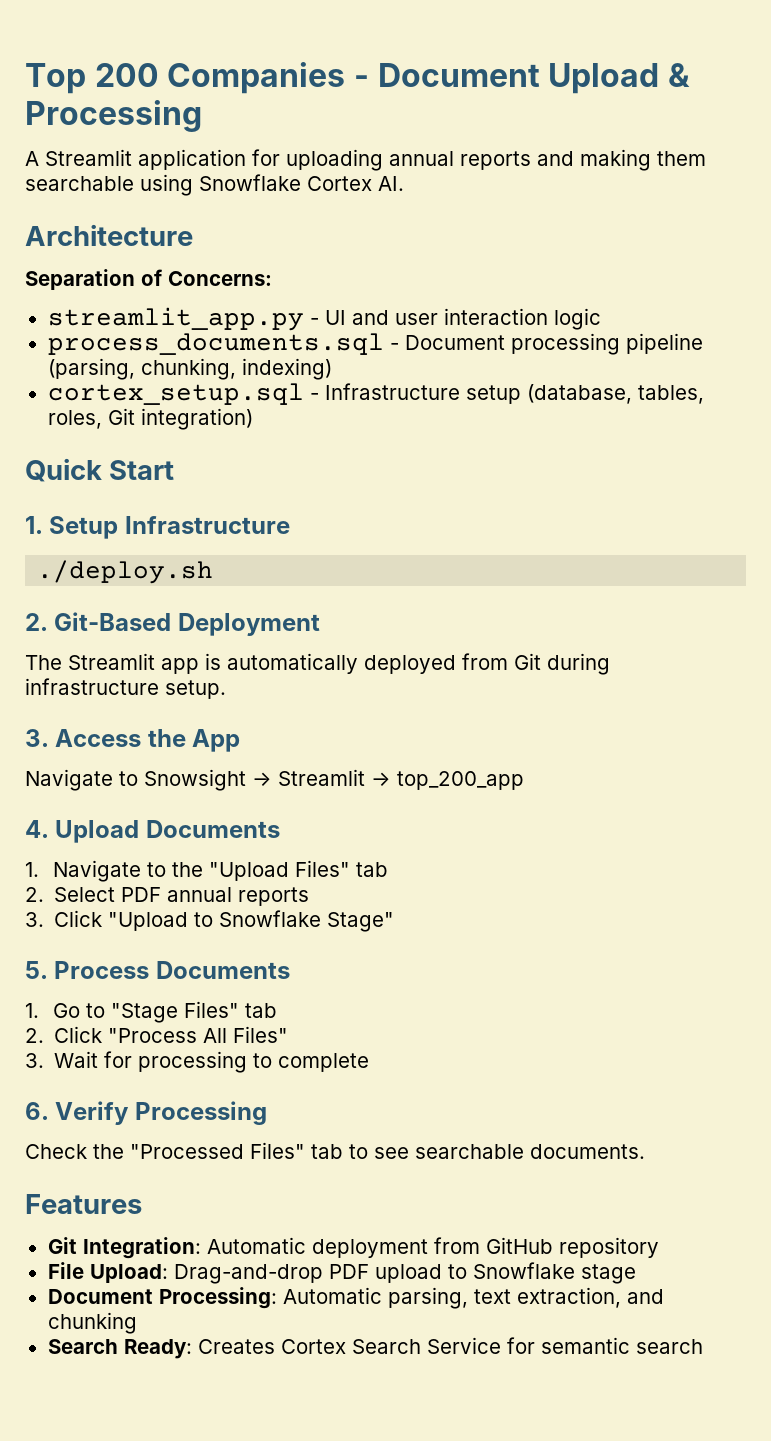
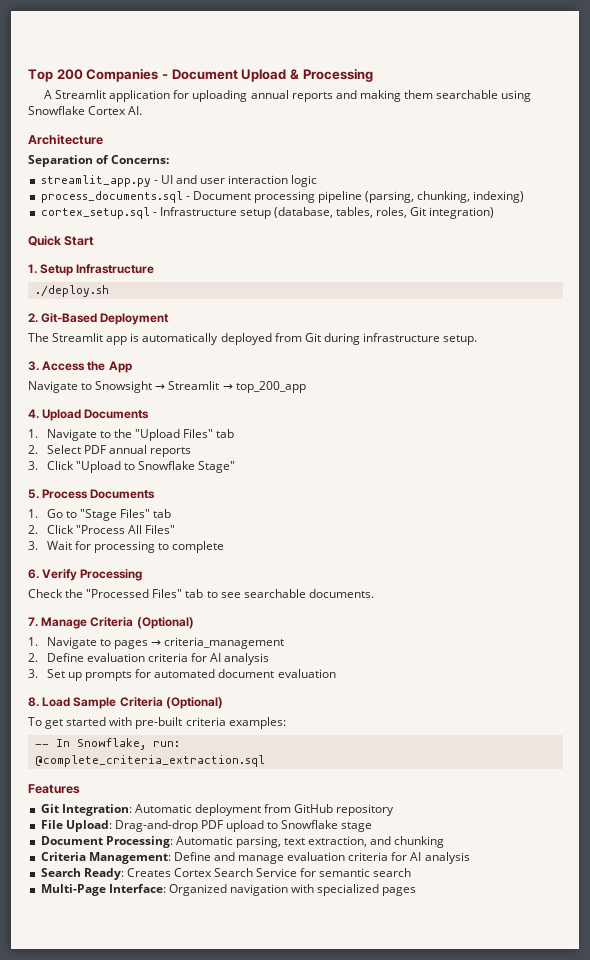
+ 7. Manage Criteria (Optional)
+ 1. Navigate to pages → criteria_management
+ 2. Define evaluation criteria for AI analysis
+ 3. Set up prompts for automated document evaluation
+ 8. Load Sample Criteria (Optional)
+ To get started with pre-built criteria examples:
+ -- In Snowflake, run:
+ @complete_criteria_extraction.sql
+ Criteria Management: Define and manage evaluation criteria for AI analysis
+ Multi-Page Interface: Organized navigation with specialized pages

